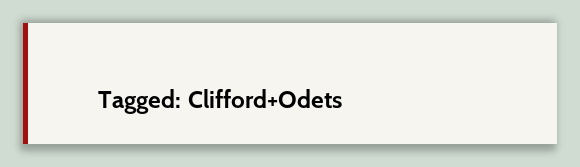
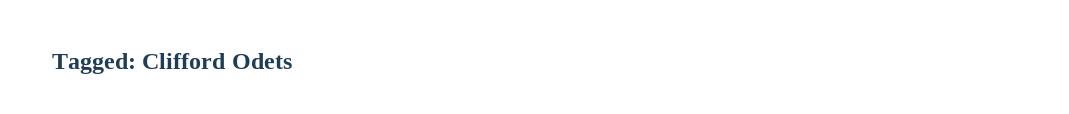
- Tagged: Clifford+Odets
+ Tagged: Clifford Odets

